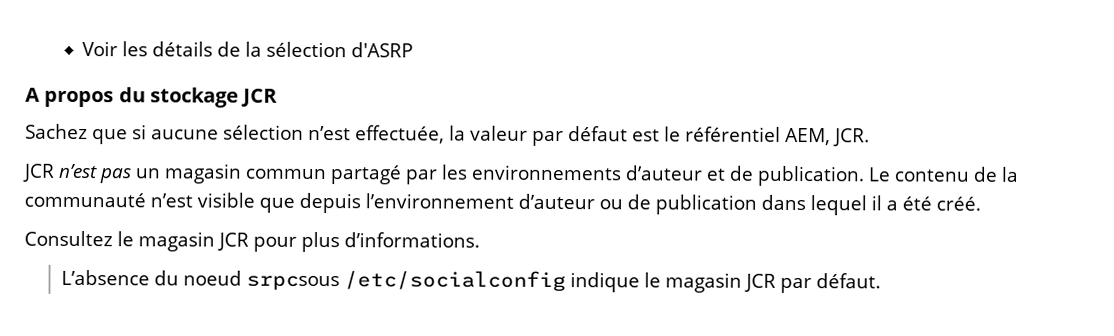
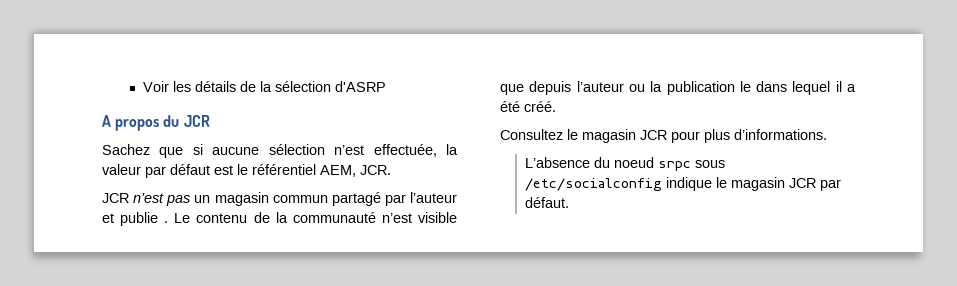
- A propos du stockage JCR
+ A propos du JCR
- JCR n’est pas un magasin commun partagé par les environnements d’auteur et de publication.
+ JCR n’est pas un magasin commun partagé par l’auteur et publie .
- Le contenu de la communauté n’est visible que depuis l’environnement d’auteur ou de publication dans lequel il a été créé.
+ Le contenu de la communauté n’est visible que depuis l’auteur ou la publication le dans lequel il a été créé.
- L’absence du noeud srpcsous /etc/socialconfig indique le magasin JCR par défaut.
+ L’absence du noeud srpc sous /etc/socialconfig indique le magasin JCR par défaut.

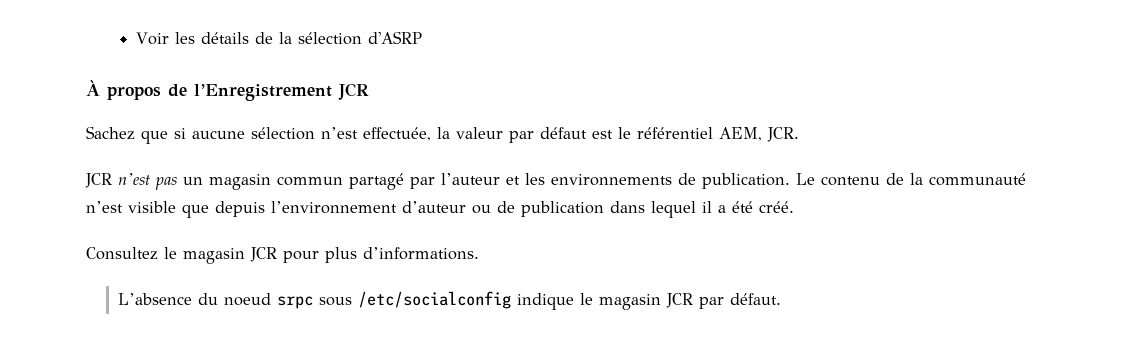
- A propos du JCR
+ À propos de l’Enregistrement JCR
- JCR n’est pas un magasin commun partagé par l’auteur et publie .
+ JCR n’est pas un magasin commun partagé par l’auteur et les environnements de publication.
- Le contenu de la communauté n’est visible que depuis l’auteur ou la publication le dans lequel il a été créé.
+ Le contenu de la communauté n’est visible que depuis l’environnement d’auteur ou de publication dans lequel il a été créé.

